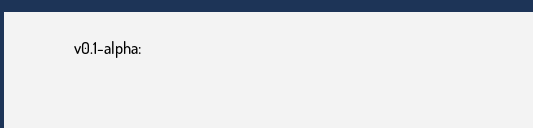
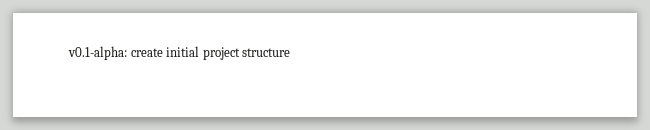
- v0.1-alpha:
+ v0.1-alpha: create initial project structure

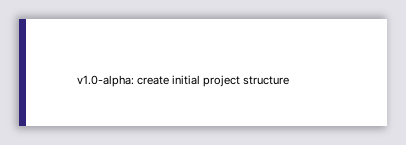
- v0.1-alpha: create initial project structure
+ v1.0-alpha: create initial project structure

